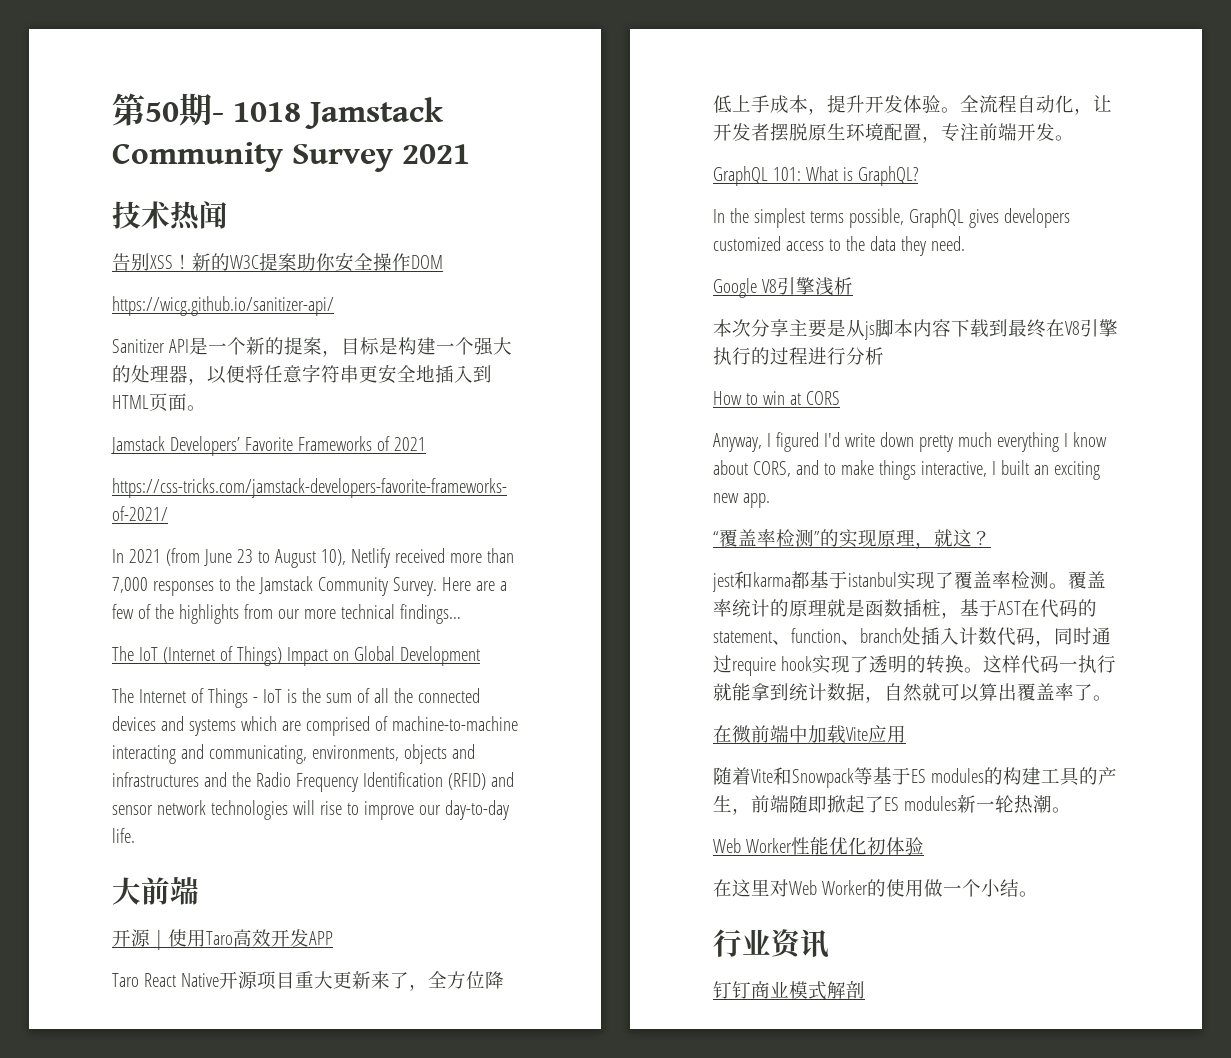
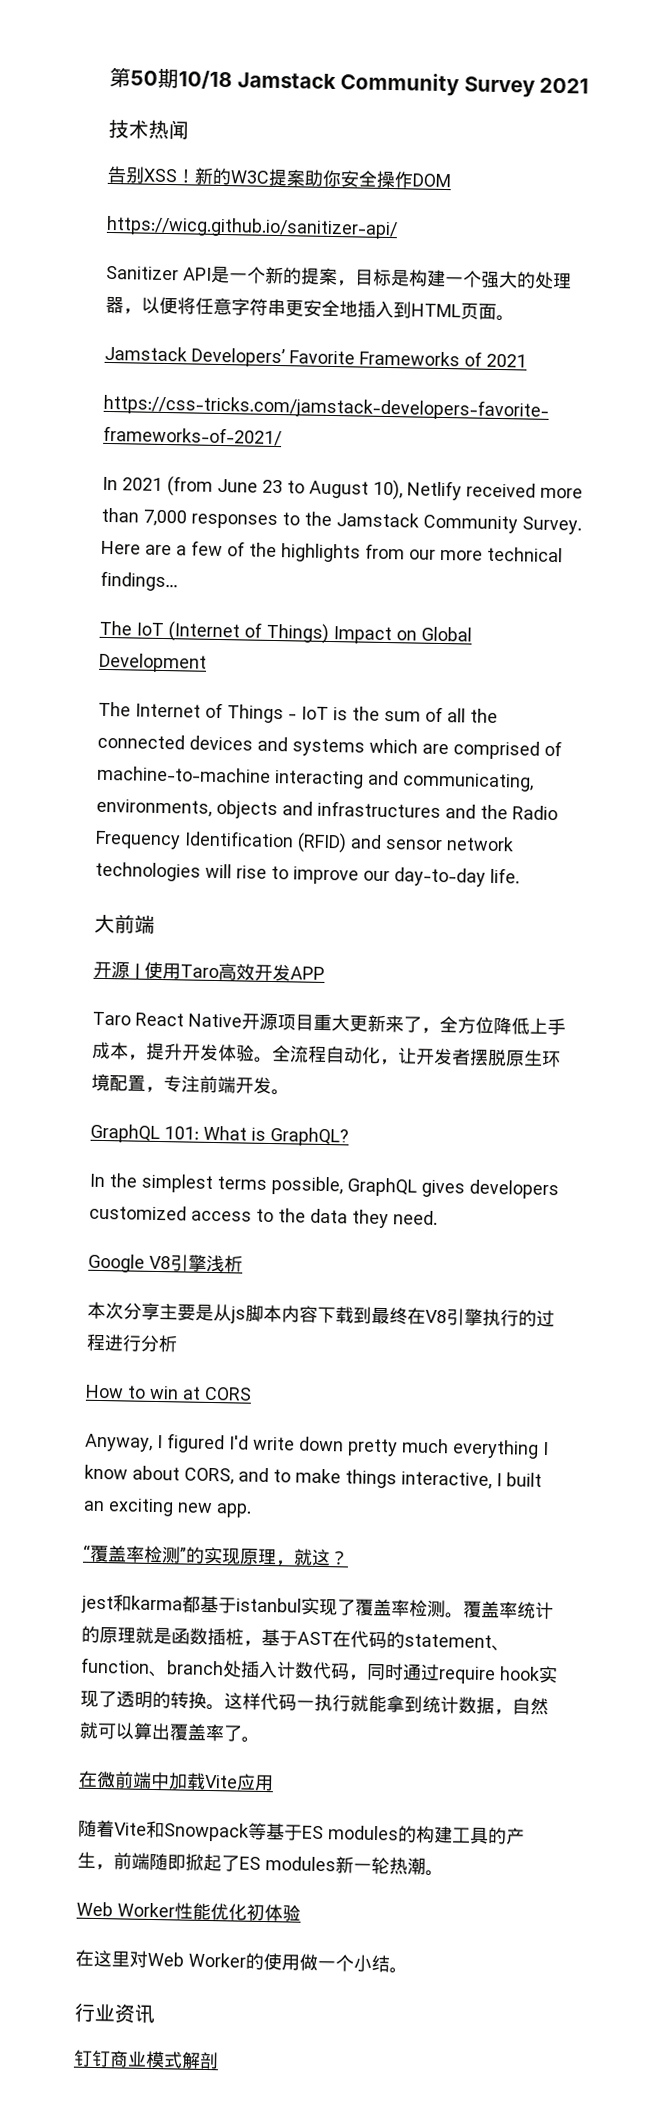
- 第50期- 1018 Jamstack Community Survey 2021
+ 第50期10/18 Jamstack Community Survey 2021

